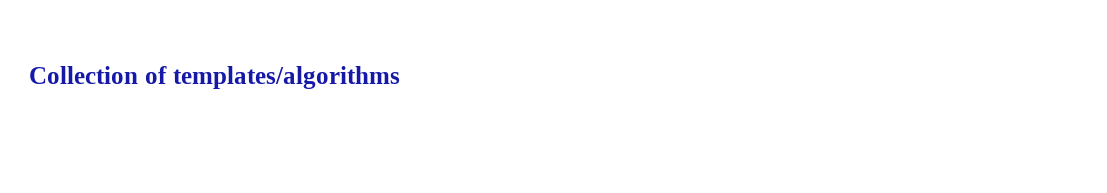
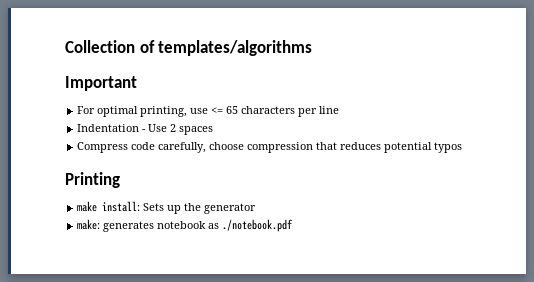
+ Important
+ For optimal printing, use <= 65 characters per line
+ Indentation - Use 2 spaces
+ Compress code carefully, choose compression that reduces potential typos
+ Printing
+ make install: Sets up the generator
+ make: generates notebook as ./notebook.pdf

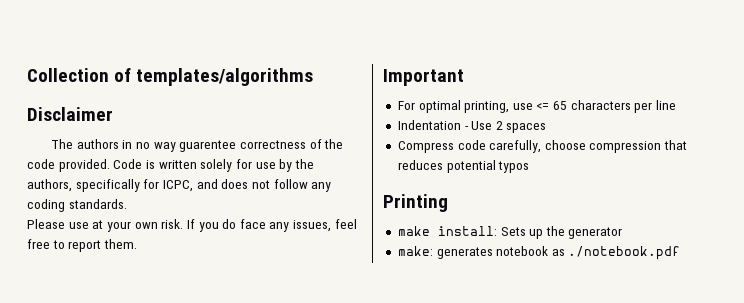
+ Disclaimer
+ The authors in no way guarentee correctness of the code provided. Code is written solely for use by the authors, specifically for ICPC, and does not follow any coding standards.
+ Please use at your own risk. If you do face any issues, feel free to report them.

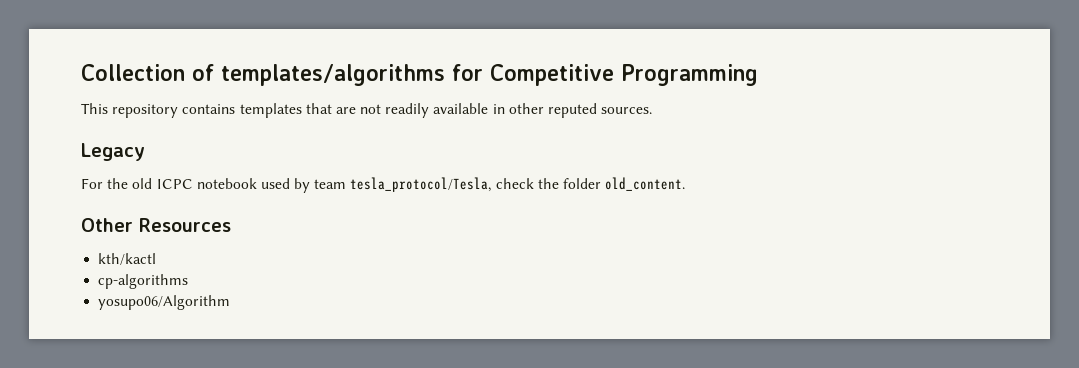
- Collection of templates/algorithms
- Disclaimer
- The authors in no way guarentee correctness of the code provided. Code is written solely for use by the authors, specifically for ICPC, and does not follow any coding standards.
- Please use at your own risk. If you do face any issues, feel free to report them.
- Important
- For optimal printing, use <= 65 characters per line
- Indentation - Use 2 spaces
- Compress code carefully, choose compression that reduces potential typos
- Printing
- make install: Sets up the generator
- make: generates notebook as ./notebook.pdf
+ Collection of templates/algorithms for Competitive Programming
+ This repository contains templates that are not readily available in other reputed sources.
+ Legacy
+ For the old ICPC notebook used by team tesla_protocol/Tesla, check the folder old_content.
+ Other Resources
+ kth/kactl
+ cp-algorithms
+ yosupo06/Algorithm

